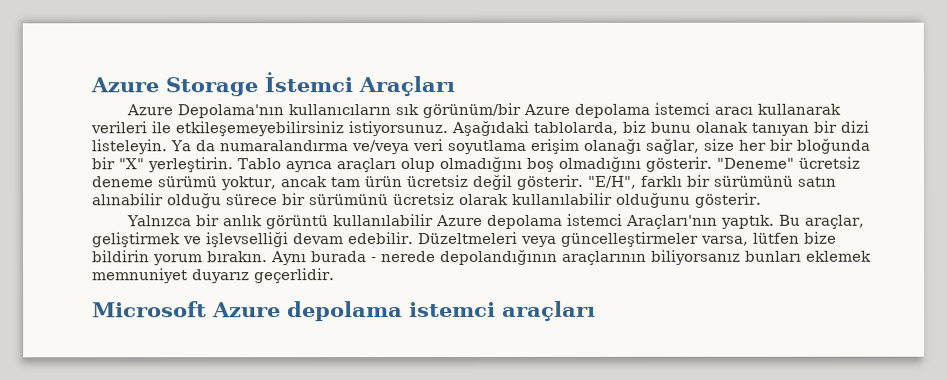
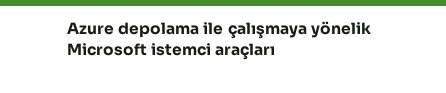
- Azure Storage İstemci Araçları
- Azure Depolama'nın kullanıcıların sık görünüm/bir Azure depolama istemci aracı kullanarak verileri ile etkileşemeyebilirsiniz istiyorsunuz. Aşağıdaki tablolarda, biz bunu olanak tanıyan bir dizi listeleyin. Ya da numaralandırma ve/veya veri soyutlama erişim olanağı sağlar, size her bir bloğunda bir "X" yerleştirin. Tablo ayrıca araçları olup olmadığını boş olmadığını gösterir. "Deneme" ücretsiz deneme sürümü yoktur, ancak tam ürün ücretsiz değil gösterir. "E/H", farklı bir sürümünü satın alınabilir olduğu sürece bir sürümünü ücretsiz olarak kullanılabilir olduğunu gösterir.
- Yalnızca bir anlık görüntü kullanılabilir Azure depolama istemci Araçları'nın yaptık. Bu araçlar, geliştirmek ve işlevselliği devam edebilir. Düzeltmeleri veya güncelleştirmeler varsa, lütfen bize bildirin yorum bırakın. Aynı burada - nerede depolandığının araçlarının biliyorsanız bunları eklemek memnuniyet duyarız geçerlidir.
- Microsoft Azure depolama istemci araçları
+ Azure depolama ile çalışmaya yönelik Microsoft istemci araçları

